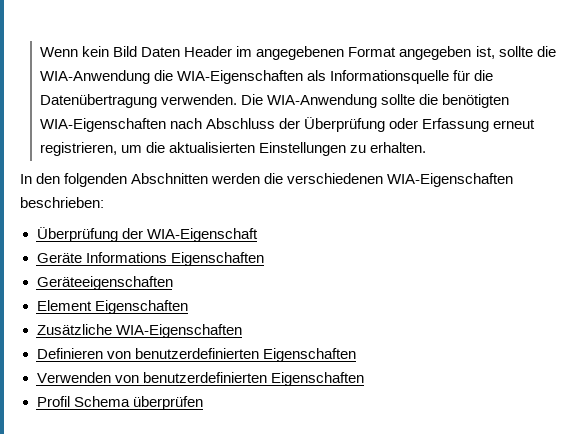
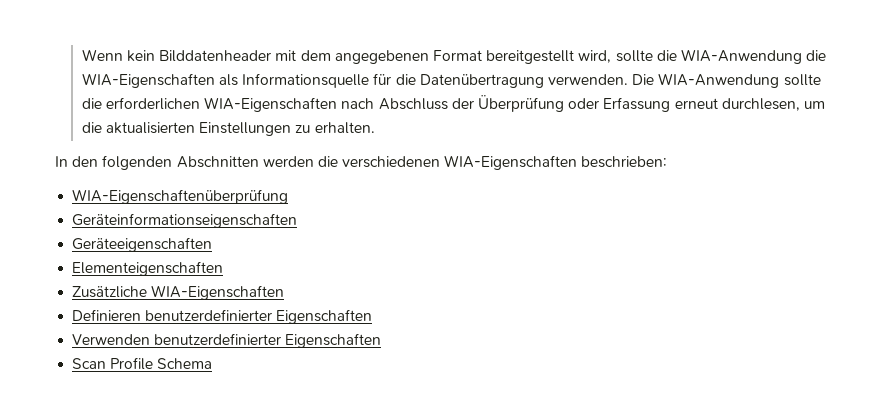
- Wenn kein Bild Daten Header im angegebenen Format angegeben ist, sollte die WIA-Anwendung die WIA-Eigenschaften als Informationsquelle für die Datenübertragung verwenden.
+ Wenn kein Bilddatenheader mit dem angegebenen Format bereitgestellt wird, sollte die WIA-Anwendung die WIA-Eigenschaften als Informationsquelle für die Datenübertragung verwenden.
- Die WIA-Anwendung sollte die benötigten WIA-Eigenschaften nach Abschluss der Überprüfung oder Erfassung erneut registrieren, um die aktualisierten Einstellungen zu erhalten.
+ Die WIA-Anwendung sollte die erforderlichen WIA-Eigenschaften nach Abschluss der Überprüfung oder Erfassung erneut durchlesen, um die aktualisierten Einstellungen zu erhalten.
- Überprüfung der WIA-Eigenschaft
- Geräte Informations Eigenschaften
+ WIA-Eigenschaftenüberprüfung
+ Geräteinformationseigenschaften
- Element Eigenschaften
+ Elementeigenschaften
- Definieren von benutzerdefinierten Eigenschaften
+ Definieren benutzerdefinierter Eigenschaften
- Verwenden von benutzerdefinierten Eigenschaften
- Profil Schema überprüfen
+ Verwenden benutzerdefinierter Eigenschaften
+ Scan Profile Schema

